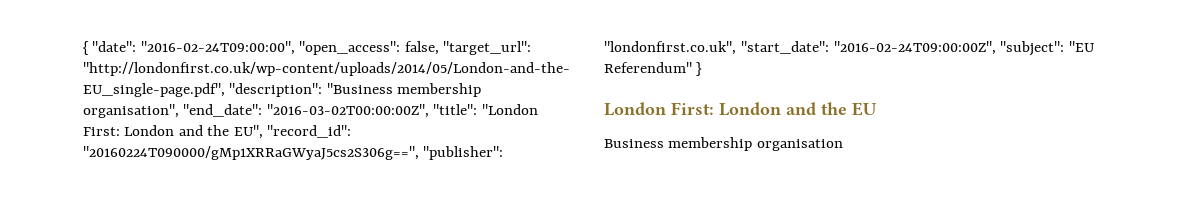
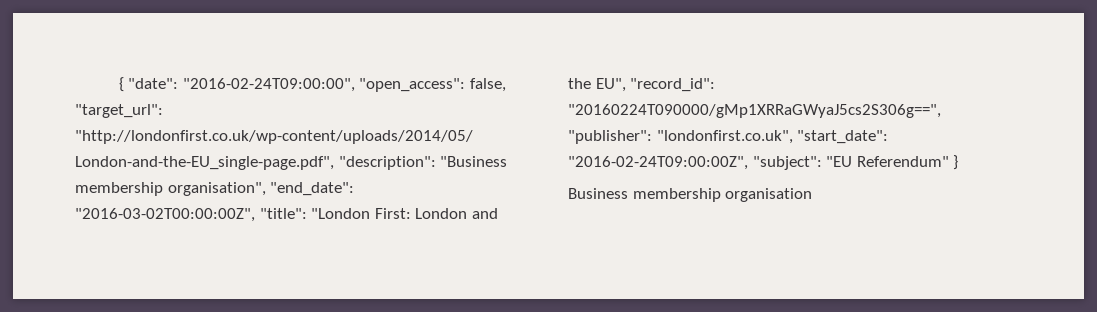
- London First: London and the EU

